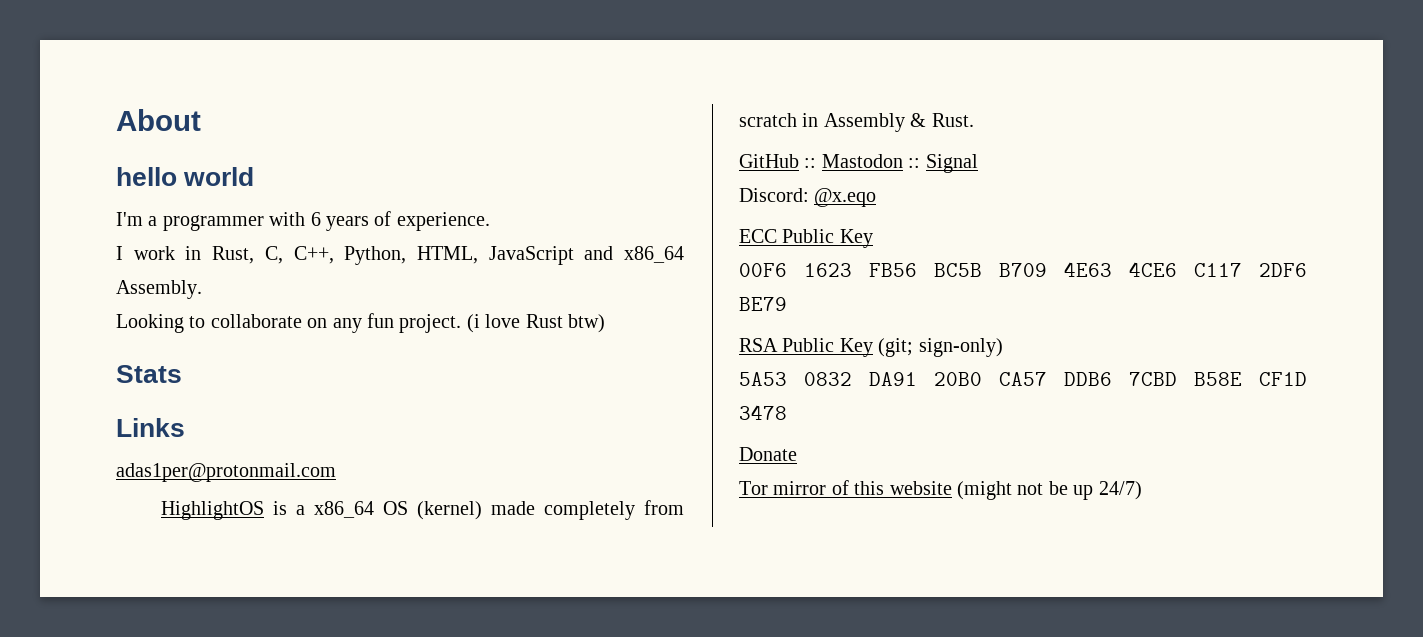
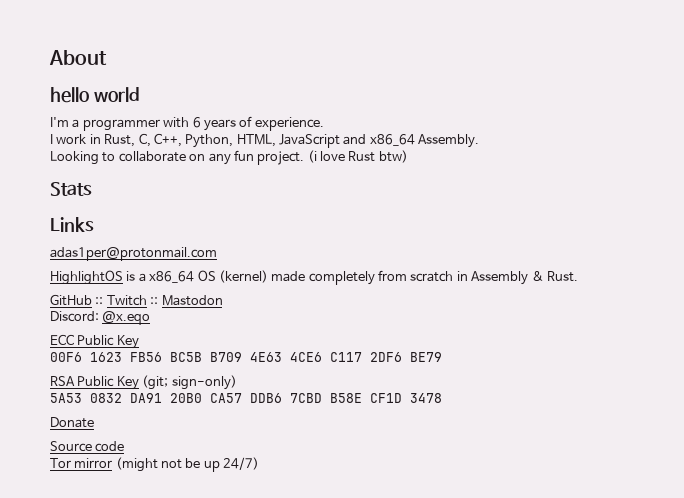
- GitHub :: Mastodon :: Signal
+ GitHub :: Twitch :: Mastodon
+ Source code
- Tor mirror of this website (might not be up 24/7)
+ Tor mirror (might not be up 24/7)

